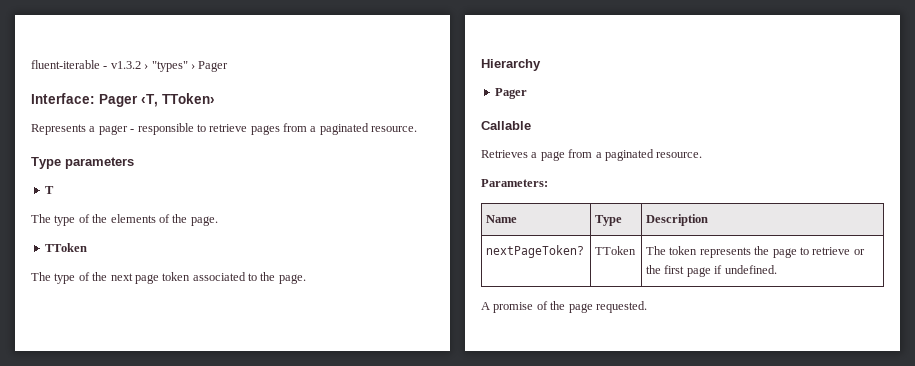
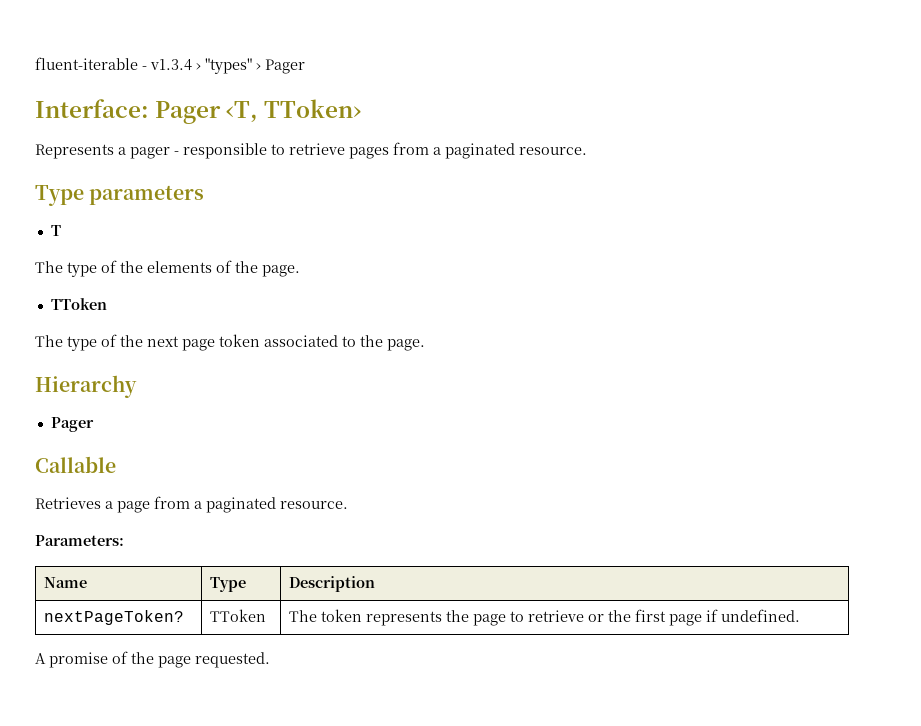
- fluent-iterable - v1.3.2 › "types" › Pager
+ fluent-iterable - v1.3.4 › "types" › Pager

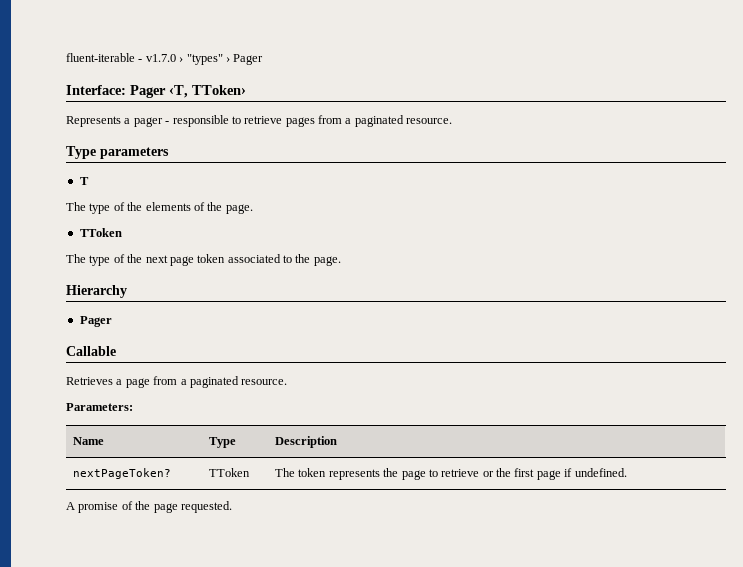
- fluent-iterable - v1.3.4 › "types" › Pager
+ fluent-iterable - v1.7.0 › "types" › Pager

